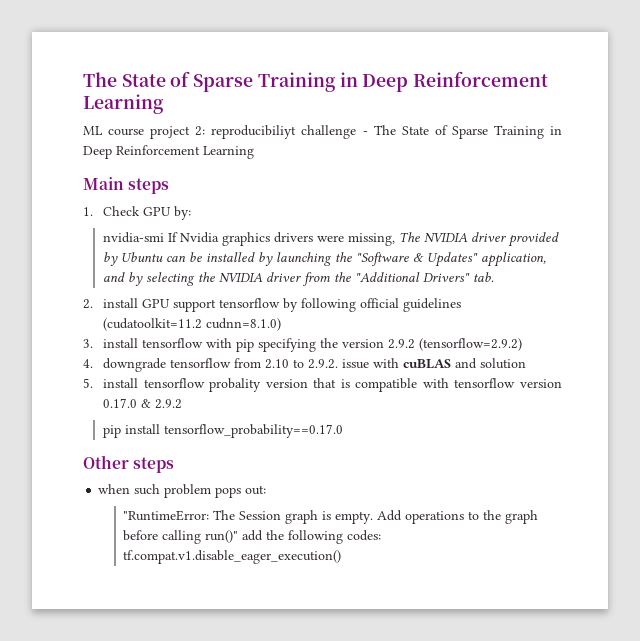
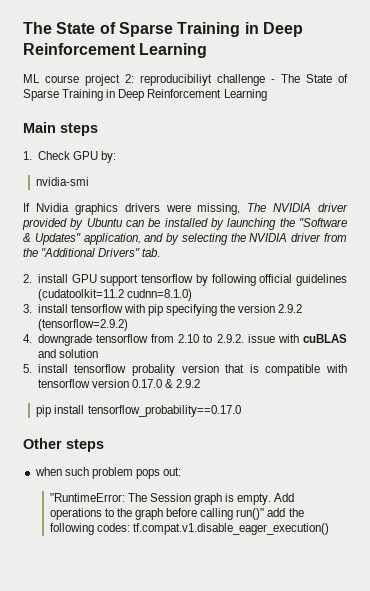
- nvidia-smi If Nvidia graphics drivers were missing, The NVIDIA driver provided by Ubuntu can be installed by launching the "Software & Updates" application, and by selecting the NVIDIA driver from the "Additional Drivers" tab.
+ nvidia-smi
+ If Nvidia graphics drivers were missing, The NVIDIA driver provided by Ubuntu can be installed by launching the "Software & Updates" application, and by selecting the NVIDIA driver from the "Additional Drivers" tab.

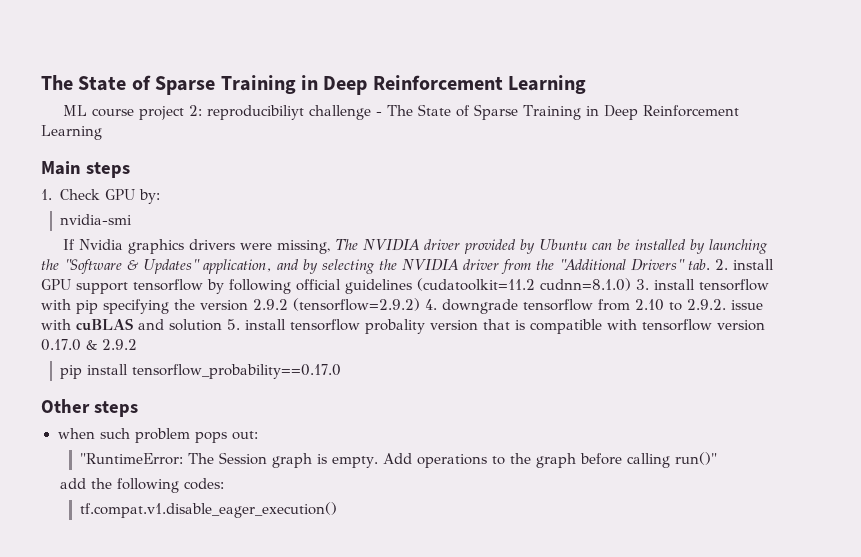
- If Nvidia graphics drivers were missing, The NVIDIA driver provided by Ubuntu can be installed by launching the "Software & Updates" application, and by selecting the NVIDIA driver from the "Additional Drivers" tab.
- 2. install GPU support tensorflow by following official guidelines (cudatoolkit=11.2 cudnn=8.1.0)
- 3. install tensorflow with pip specifying the version 2.9.2 (tensorflow=2.9.2)
- 4. downgrade tensorflow from 2.10 to 2.9.2. issue with cuBLAS and solution
- 5. install tensorflow probality version that is compatible with tensorflow version 0.17.0 & 2.9.2
+ If Nvidia graphics drivers were missing, The NVIDIA driver provided by Ubuntu can be installed by launching the "Software & Updates" application, and by selecting the NVIDIA driver from the "Additional Drivers" tab. 2. install GPU support tensorflow by following official guidelines (cudatoolkit=11.2 cudnn=8.1.0) 3. install tensorflow with pip specifying the version 2.9.2 (tensorflow=2.9.2) 4. downgrade tensorflow from 2.10 to 2.9.2. issue with cuBLAS and solution 5. install tensorflow probality version that is compatible with tensorflow version 0.17.0 & 2.9.2
- Add operations to the graph before calling run()" add the following codes: tf.compat.v1.disable_eager_execution()
+ Add operations to the graph before calling run()"
+ add the following codes:
+ tf.compat.v1.disable_eager_execution()

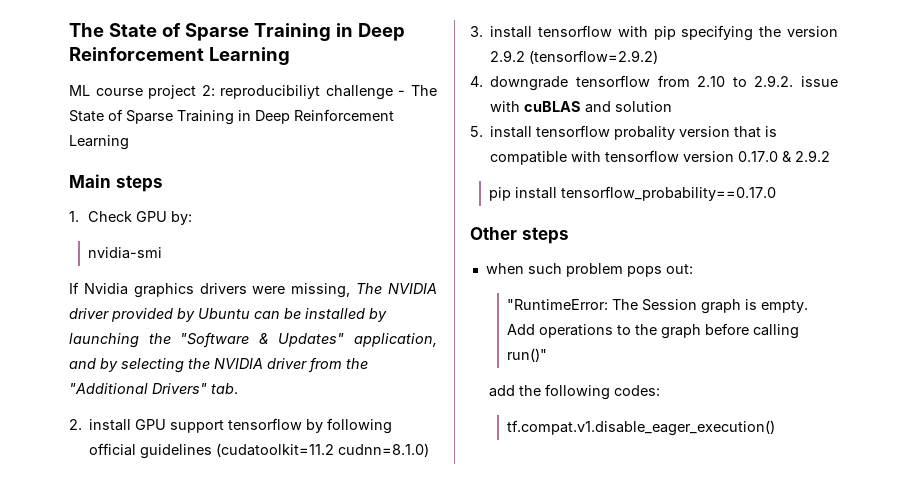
- If Nvidia graphics drivers were missing, The NVIDIA driver provided by Ubuntu can be installed by launching the "Software & Updates" application, and by selecting the NVIDIA driver from the "Additional Drivers" tab. 2. install GPU support tensorflow by following official guidelines (cudatoolkit=11.2 cudnn=8.1.0) 3. install tensorflow with pip specifying the version 2.9.2 (tensorflow=2.9.2) 4. downgrade tensorflow from 2.10 to 2.9.2. issue with cuBLAS and solution 5. install tensorflow probality version that is compatible with tensorflow version 0.17.0 & 2.9.2
+ If Nvidia graphics drivers were missing, The NVIDIA driver provided by Ubuntu can be installed by launching the "Software & Updates" application, and by selecting the NVIDIA driver from the "Additional Drivers" tab.
+ 2. install GPU support tensorflow by following official guidelines (cudatoolkit=11.2 cudnn=8.1.0)
+ 3. install tensorflow with pip specifying the version 2.9.2 (tensorflow=2.9.2)
+ 4. downgrade tensorflow from 2.10 to 2.9.2. issue with cuBLAS and solution
+ 5. install tensorflow probality version that is compatible with tensorflow version 0.17.0 & 2.9.2

